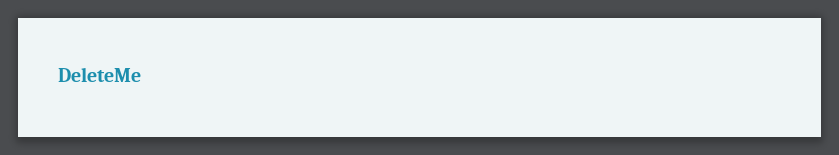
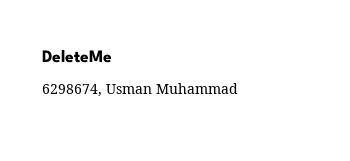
+ 6298674, Usman Muhammad

